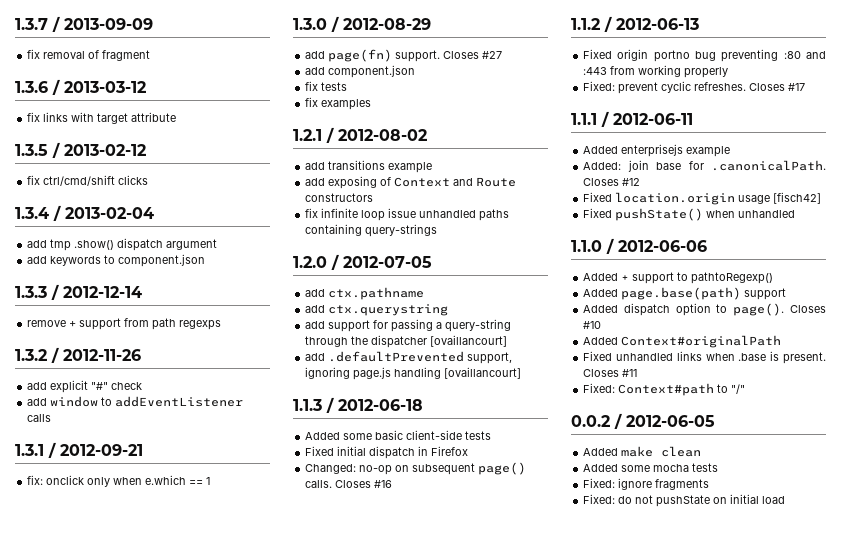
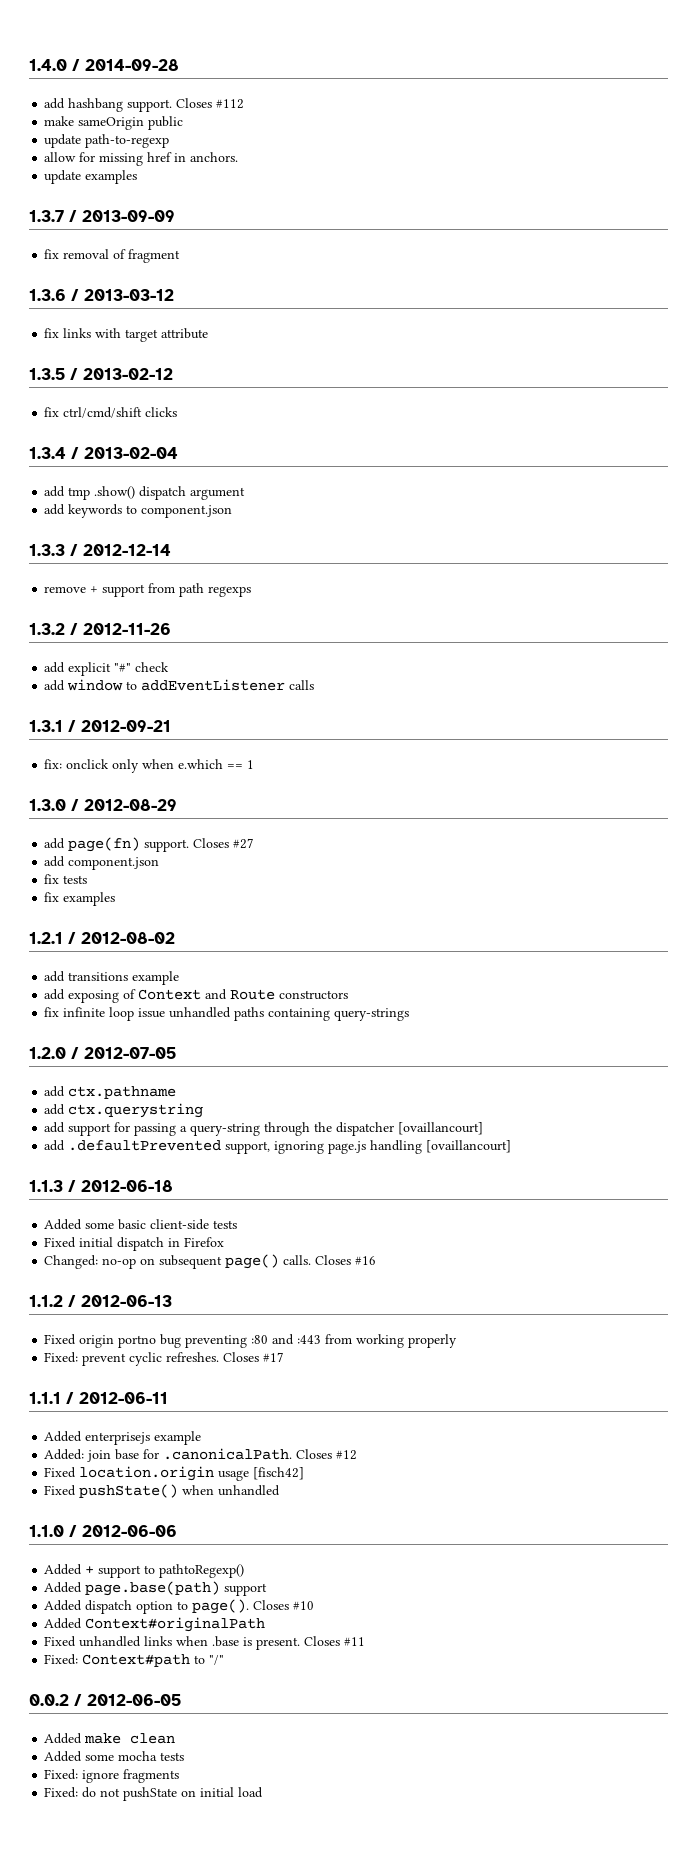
+ 1.4.0 / 2014-09-28
+ add hashbang support. Closes #112
+ make sameOrigin public
+ update path-to-regexp
+ allow for missing href in anchors.
+ update examples

